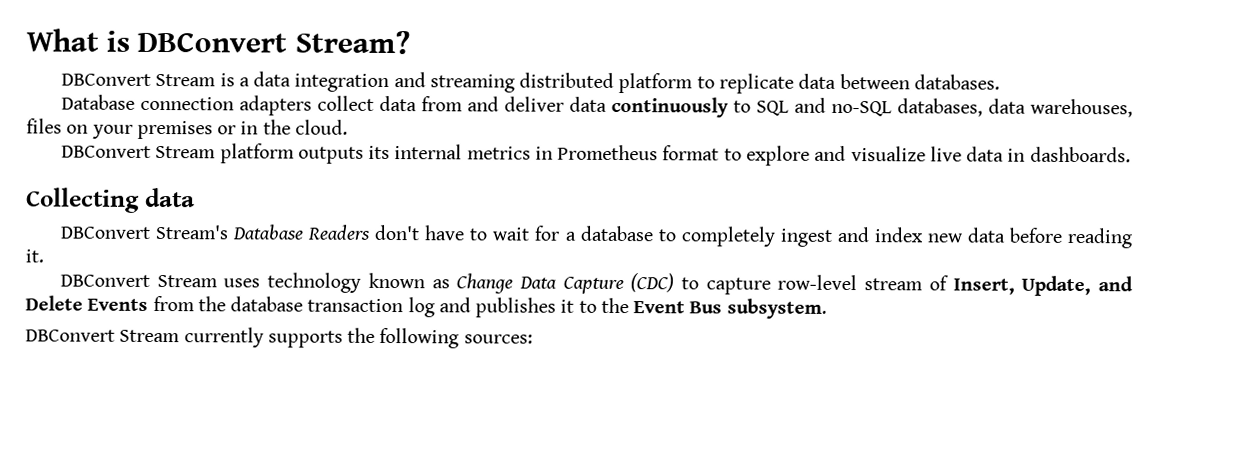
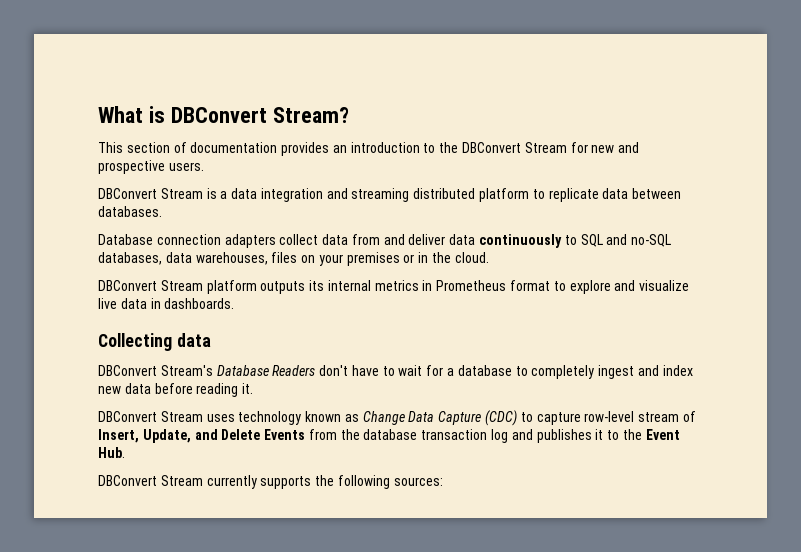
+ This section of documentation provides an introduction to the DBConvert Stream for new and prospective users.
- DBConvert Stream uses technology known as Change Data Capture (CDC) to capture row-level stream of Insert, Update, and Delete Events from the database transaction log and publishes it to the Event Bus subsystem.
+ DBConvert Stream uses technology known as Change Data Capture (CDC) to capture row-level stream of Insert, Update, and Delete Events from the database transaction log and publishes it to the Event Hub.

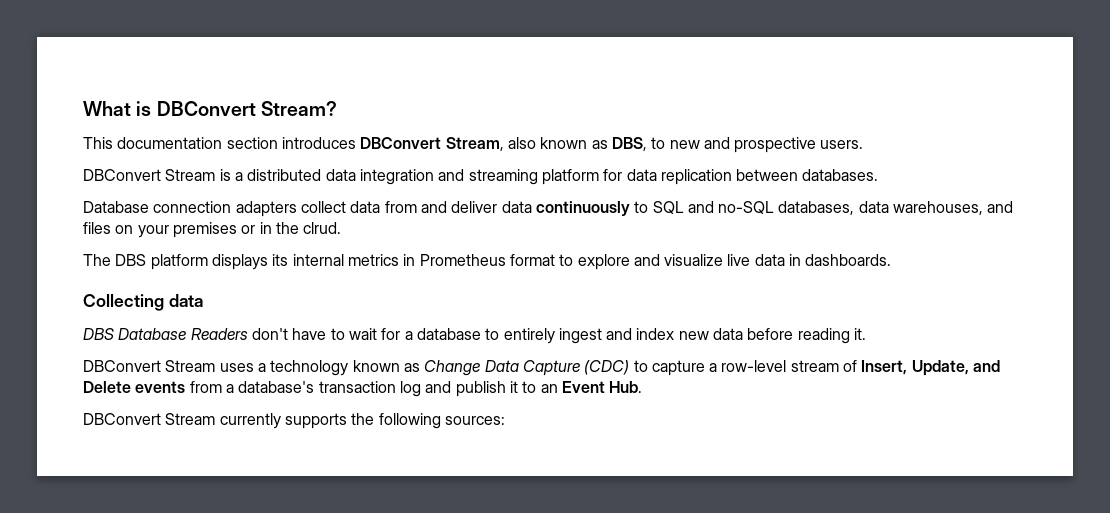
- This section of documentation provides an introduction to the DBConvert Stream for new and prospective users.
+ This documentation section introduces DBConvert Stream, also known as DBS, to new and prospective users.
- DBConvert Stream is a data integration and streaming distributed platform to replicate data between databases.
+ DBConvert Stream is a distributed data integration and streaming platform for data replication between databases.
- Database connection adapters collect data from and deliver data continuously to SQL and no-SQL databases, data warehouses, files on your premises or in the cloud.
- DBConvert Stream platform outputs its internal metrics in Prometheus format to explore and visualize live data in dashboards.
+ Database connection adapters collect data from and deliver data continuously to SQL and no-SQL databases, data warehouses, and files on your premises or in the clrud.
+ The DBS platform displays its internal metrics in Prometheus format to explore and visualize live data in dashboards.
- DBConvert Stream's Database Readers don't have to wait for a database to completely ingest and index new data before reading it.
+ DBS Database Readers don't have to wait for a database to entirely ingest and index new data before reading it.
- DBConvert Stream uses technology known as Change Data Capture (CDC) to capture row-level stream of Insert, Update, and Delete Events from the database transaction log and publishes it to the Event Hub.
+ DBConvert Stream uses a technology known as Change Data Capture (CDC) to capture a row-level stream of Insert, Update, and Delete events from a database's transaction log and publish it to an Event Hub.

